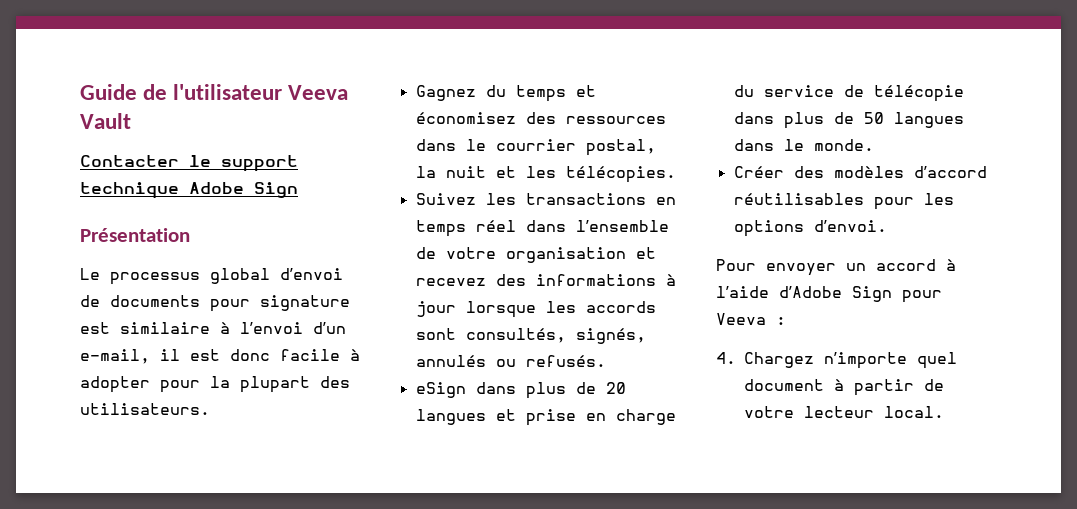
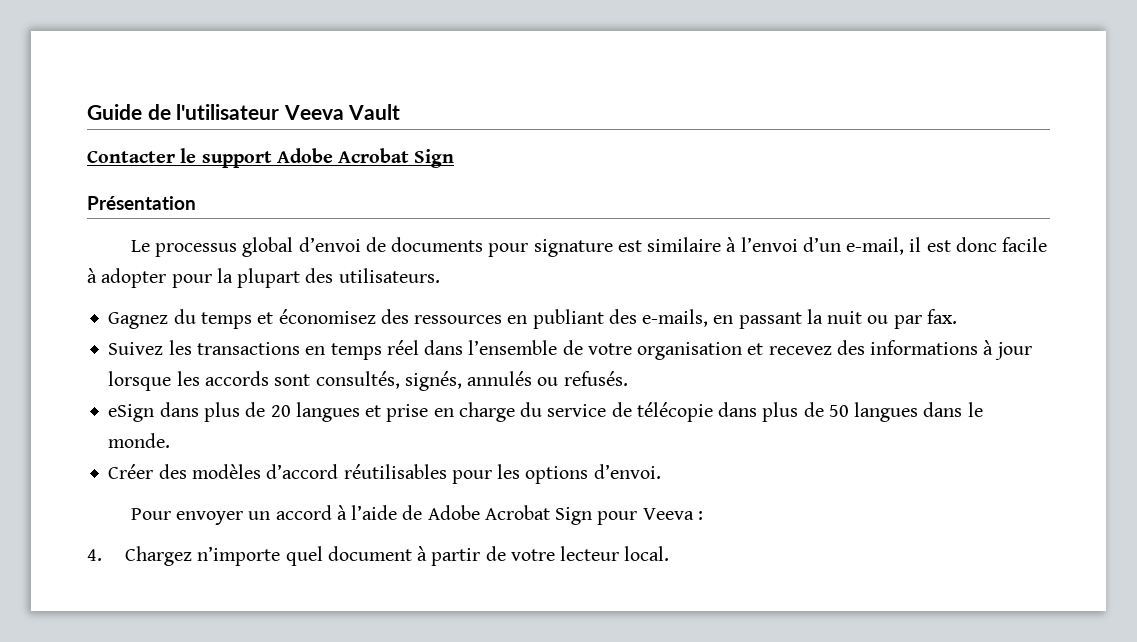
- Contacter le support technique Adobe Sign
+ Contacter le support Adobe Acrobat Sign
- Gagnez du temps et économisez des ressources dans le courrier postal, la nuit et les télécopies.
+ Gagnez du temps et économisez des ressources en publiant des e-mails, en passant la nuit ou par fax.
- Pour envoyer un accord à l’aide d’Adobe Sign pour Veeva :
+ Pour envoyer un accord à l’aide de Adobe Acrobat Sign pour Veeva :

